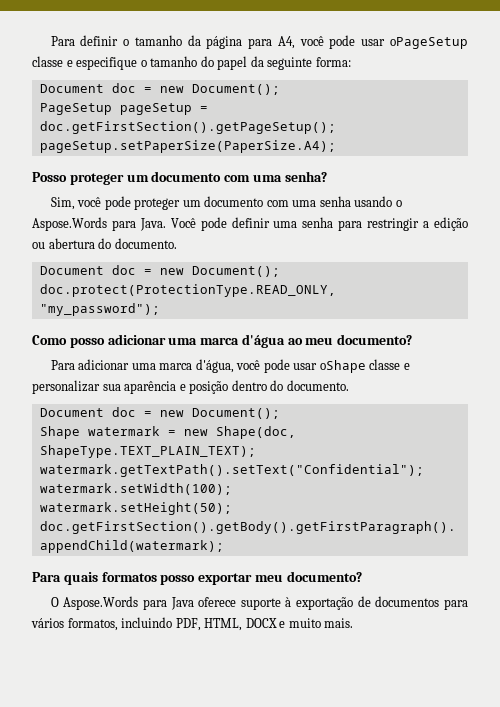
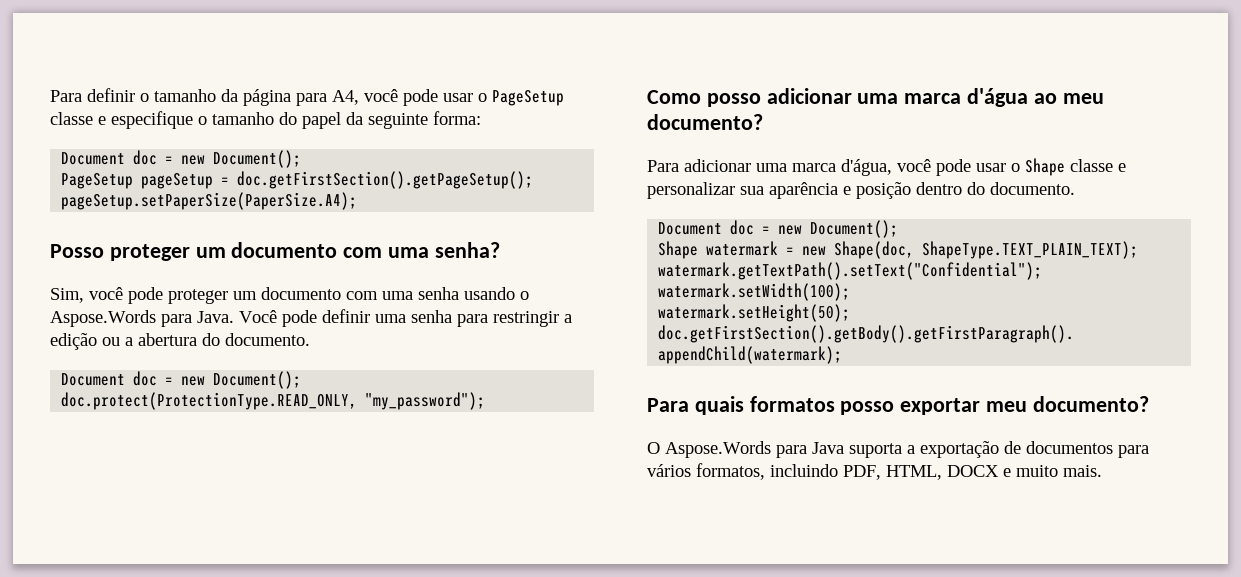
- Para definir o tamanho da página para A4, você pode usar oPageSetup classe e especifique o tamanho do papel da seguinte forma:
+ Para definir o tamanho da página para A4, você pode usar o PageSetup classe e especifique o tamanho do papel da seguinte forma:
- Você pode definir uma senha para restringir a edição ou abertura do documento.
+ Você pode definir uma senha para restringir a edição ou a abertura do documento.
- Para adicionar uma marca d'água, você pode usar oShape classe e personalizar sua aparência e posição dentro do documento.
+ Para adicionar uma marca d'água, você pode usar o Shape classe e personalizar sua aparência e posição dentro do documento.
- O Aspose.Words para Java oferece suporte à exportação de documentos para vários formatos, incluindo PDF, HTML, DOCX e muito mais.
+ O Aspose.Words para Java suporta a exportação de documentos para vários formatos, incluindo PDF, HTML, DOCX e muito mais.

